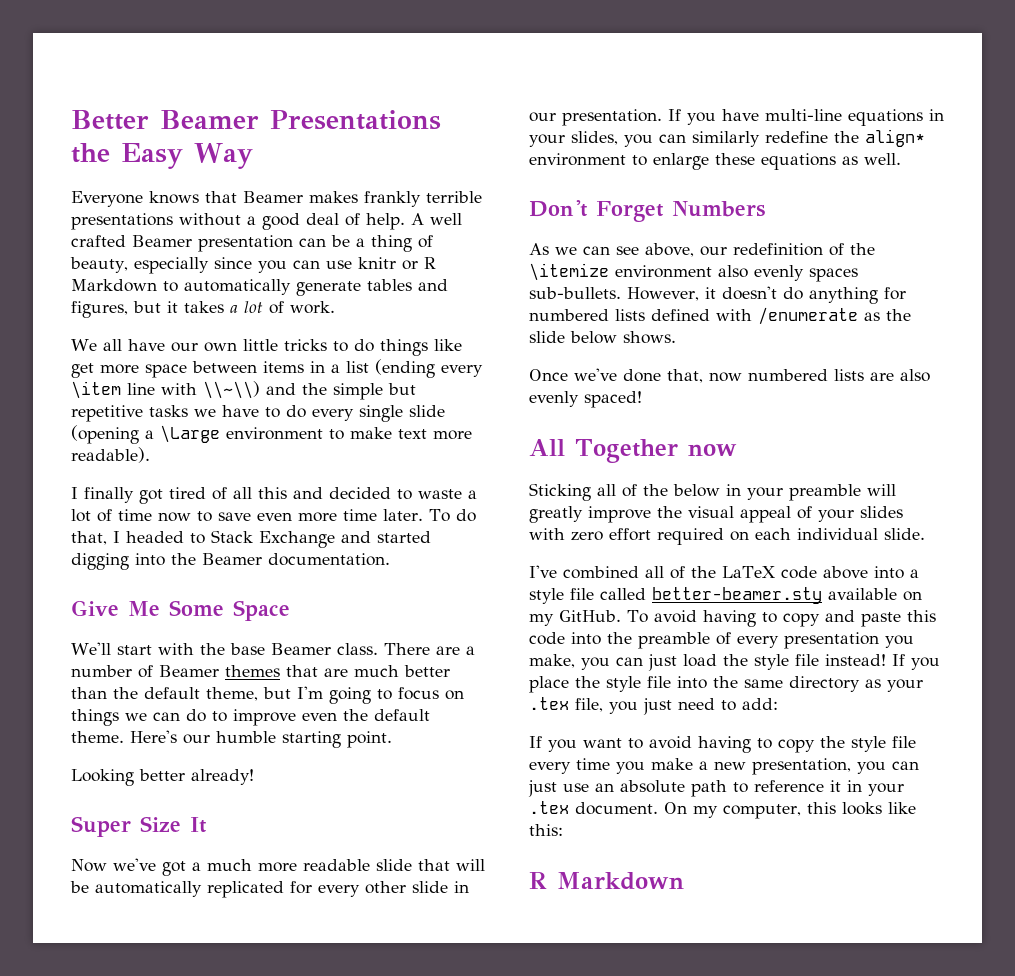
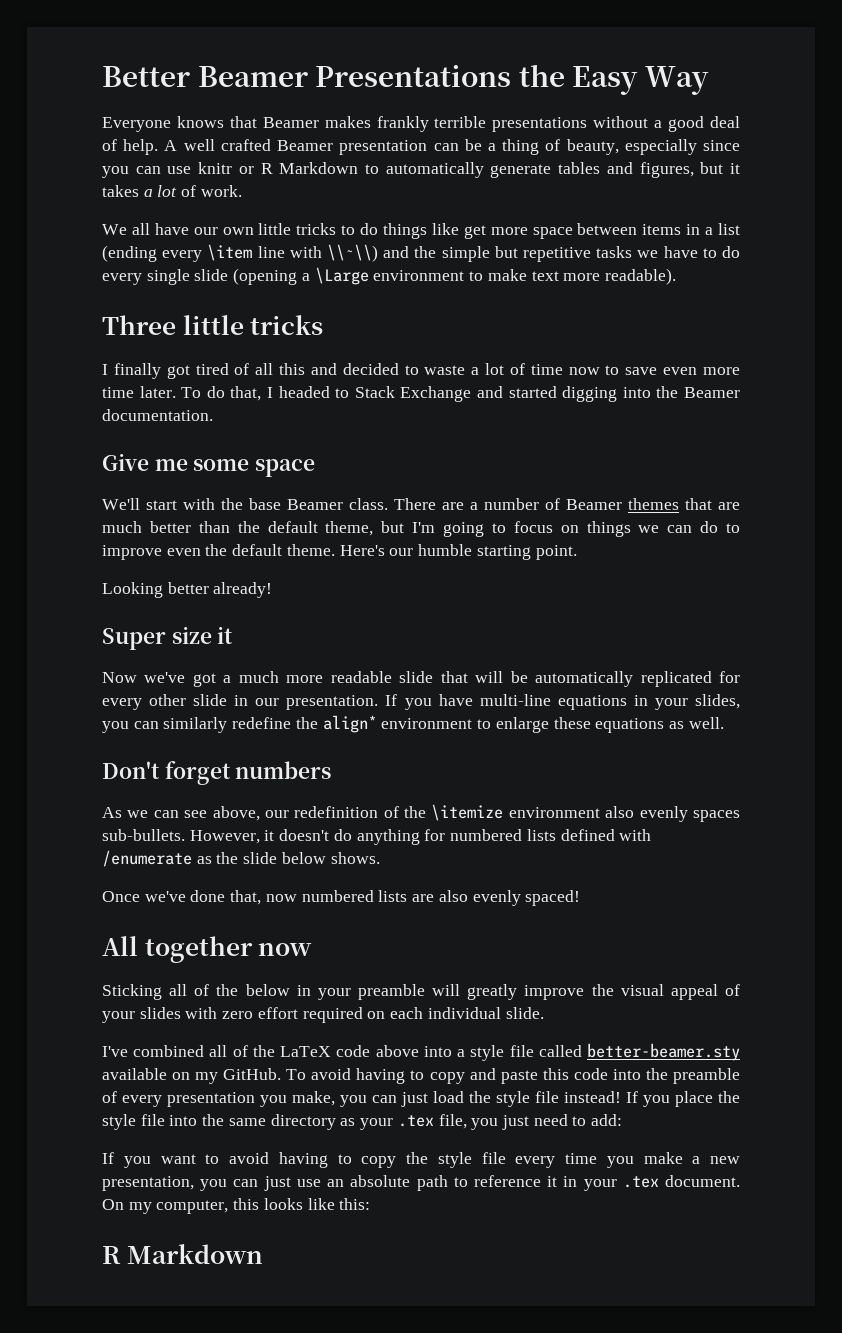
+ Three little tricks
- Give Me Some Space
+ Give me some space
- Super Size It
+ Super size it
- Don't Forget Numbers
+ Don't forget numbers
- All Together now
+ All together now

